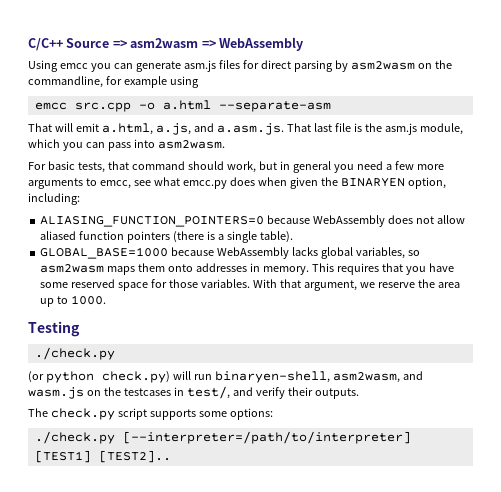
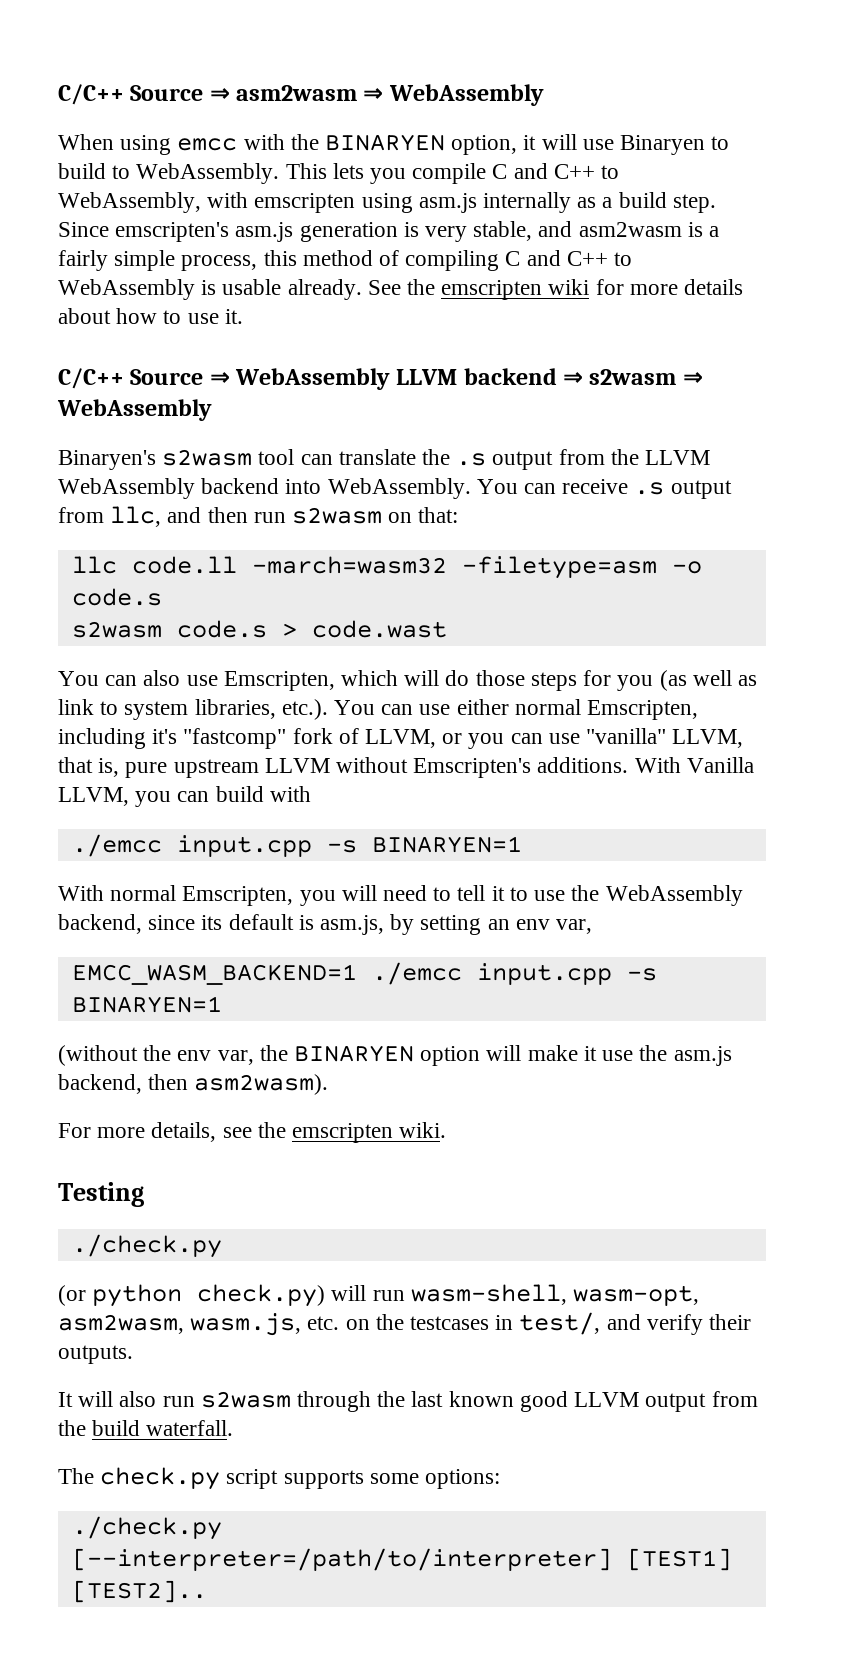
- C/C++ Source => asm2wasm => WebAssembly
- Using emcc you can generate asm.js files for direct parsing by asm2wasm on the commandline, for example using
- emcc src.cpp -o a.html --separate-asm
- That will emit a.html, a.js, and a.asm.js. That last file is the asm.js module, which you can pass into asm2wasm.
- For basic tests, that command should work, but in general you need a few more arguments to emcc, see what emcc.py does when given the BINARYEN option, including:
- ALIASING_FUNCTION_POINTERS=0 because WebAssembly does not allow aliased function pointers (there is a single table).
- GLOBAL_BASE=1000 because WebAssembly lacks global variables, so asm2wasm maps them onto addresses in memory. This requires that you have some reserved space for those variables. With that argument, we reserve the area up to 1000.
+ C/C++ Source ⇒ asm2wasm ⇒ WebAssembly
+ When using emcc with the BINARYEN option, it will use Binaryen to build to WebAssembly. This lets you compile C and C++ to WebAssembly, with emscripten using asm.js internally as a build step. Since emscripten's asm.js generation is very stable, and asm2wasm is a fairly simple process, this method of compiling C and C++ to WebAssembly is usable already. See the emscripten wiki for more details about how to use it.
+ C/C++ Source ⇒ WebAssembly LLVM backend ⇒ s2wasm ⇒ WebAssembly
+ Binaryen's s2wasm tool can translate the .s output from the LLVM WebAssembly backend into WebAssembly. You can receive .s output from llc, and then run s2wasm on that:
+ llc code.ll -march=wasm32 -filetype=asm -o code.s
+ s2wasm code.s > code.wast
+ You can also use Emscripten, which will do those steps for you (as well as link to system libraries, etc.). You can use either normal Emscripten, including it's "fastcomp" fork of LLVM, or you can use "vanilla" LLVM, that is, pure upstream LLVM without Emscripten's additions. With Vanilla LLVM, you can build with
+ ./emcc input.cpp -s BINARYEN=1
+ With normal Emscripten, you will need to tell it to use the WebAssembly backend, since its default is asm.js, by setting an env var,
+ EMCC_WASM_BACKEND=1 ./emcc input.cpp -s BINARYEN=1
+ (without the env var, the BINARYEN option will make it use the asm.js backend, then asm2wasm).
+ For more details, see the emscripten wiki.
- (or python check.py) will run binaryen-shell, asm2wasm, and wasm.js on the testcases in test/, and verify their outputs.
+ (or python check.py) will run wasm-shell, wasm-opt, asm2wasm, wasm.js, etc. on the testcases in test/, and verify their outputs.
+ It will also run s2wasm through the last known good LLVM output from the build waterfall.

